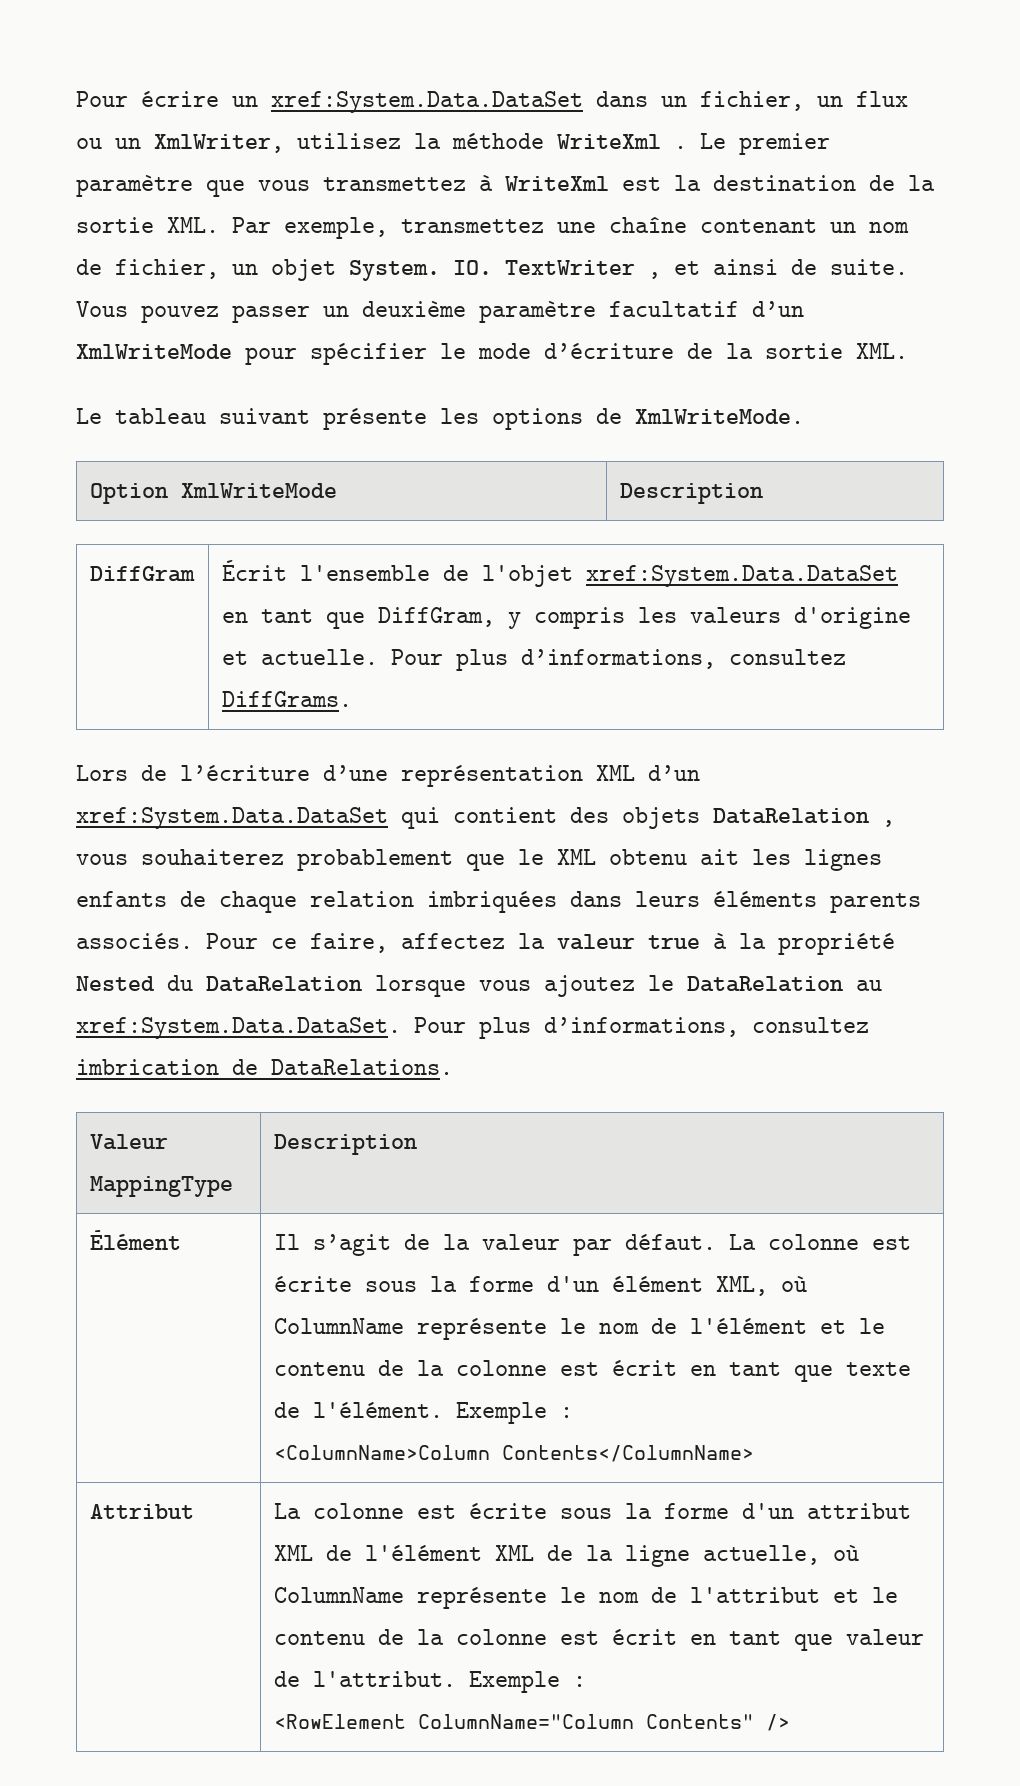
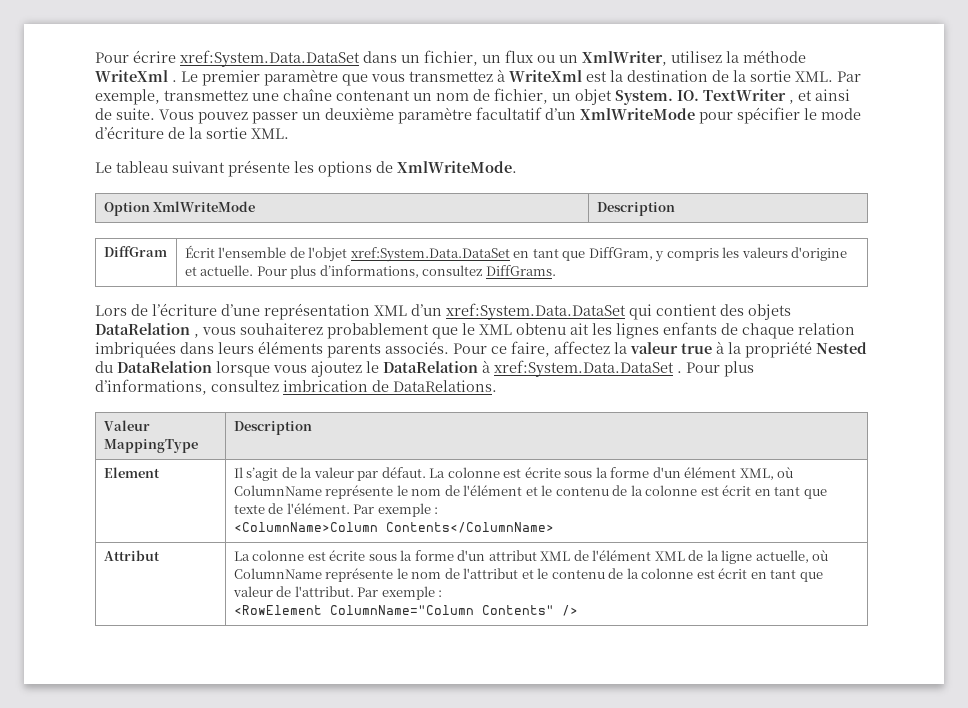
- Pour écrire un xref:System.Data.DataSet dans un fichier, un flux ou un XmlWriter, utilisez la méthode WriteXml .
+ Pour écrire xref:System.Data.DataSet dans un fichier, un flux ou un XmlWriter, utilisez la méthode WriteXml .
- Pour ce faire, affectez la valeur true à la propriété Nested du DataRelation lorsque vous ajoutez le DataRelation au xref:System.Data.DataSet. Pour plus d’informations, consultez imbrication de DataRelations.
+ Pour ce faire, affectez la valeur true à la propriété Nested du DataRelation lorsque vous ajoutez le DataRelation à xref:System.Data.DataSet . Pour plus d’informations, consultez imbrication de DataRelations.
- Élément
+ Element
- La colonne est écrite sous la forme d'un élément XML, où ColumnName représente le nom de l'élément et le contenu de la colonne est écrit en tant que texte de l'élément. Exemple :
+ La colonne est écrite sous la forme d'un élément XML, où ColumnName représente le nom de l'élément et le contenu de la colonne est écrit en tant que texte de l'élément. Par exemple :
- La colonne est écrite sous la forme d'un attribut XML de l'élément XML de la ligne actuelle, où ColumnName représente le nom de l'attribut et le contenu de la colonne est écrit en tant que valeur de l'attribut. Exemple :
+ La colonne est écrite sous la forme d'un attribut XML de l'élément XML de la ligne actuelle, où ColumnName représente le nom de l'attribut et le contenu de la colonne est écrit en tant que valeur de l'attribut. Par exemple :

